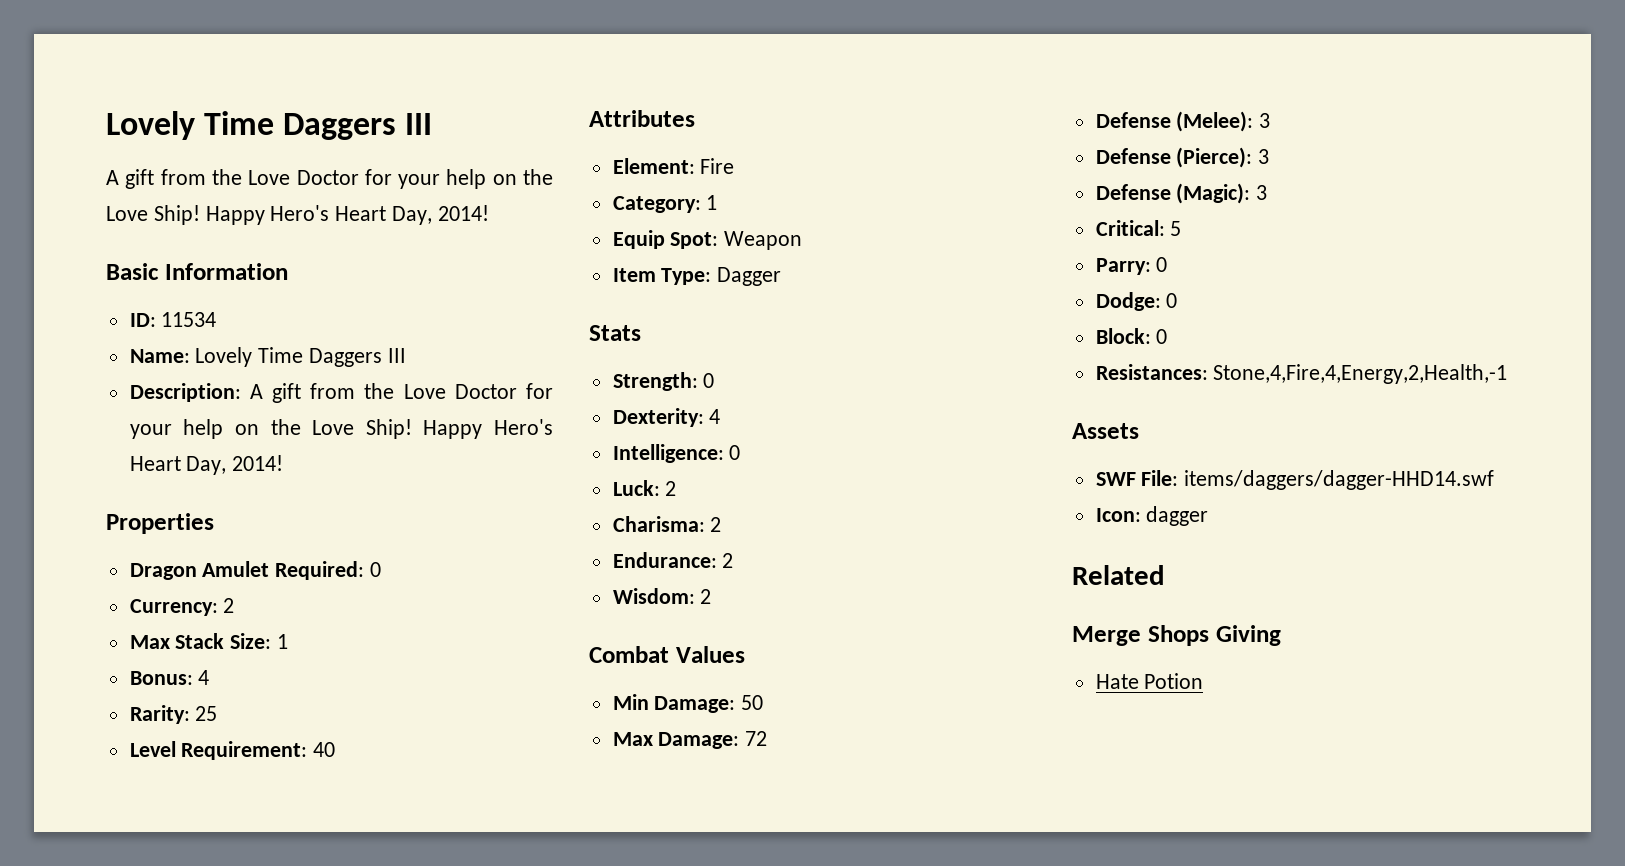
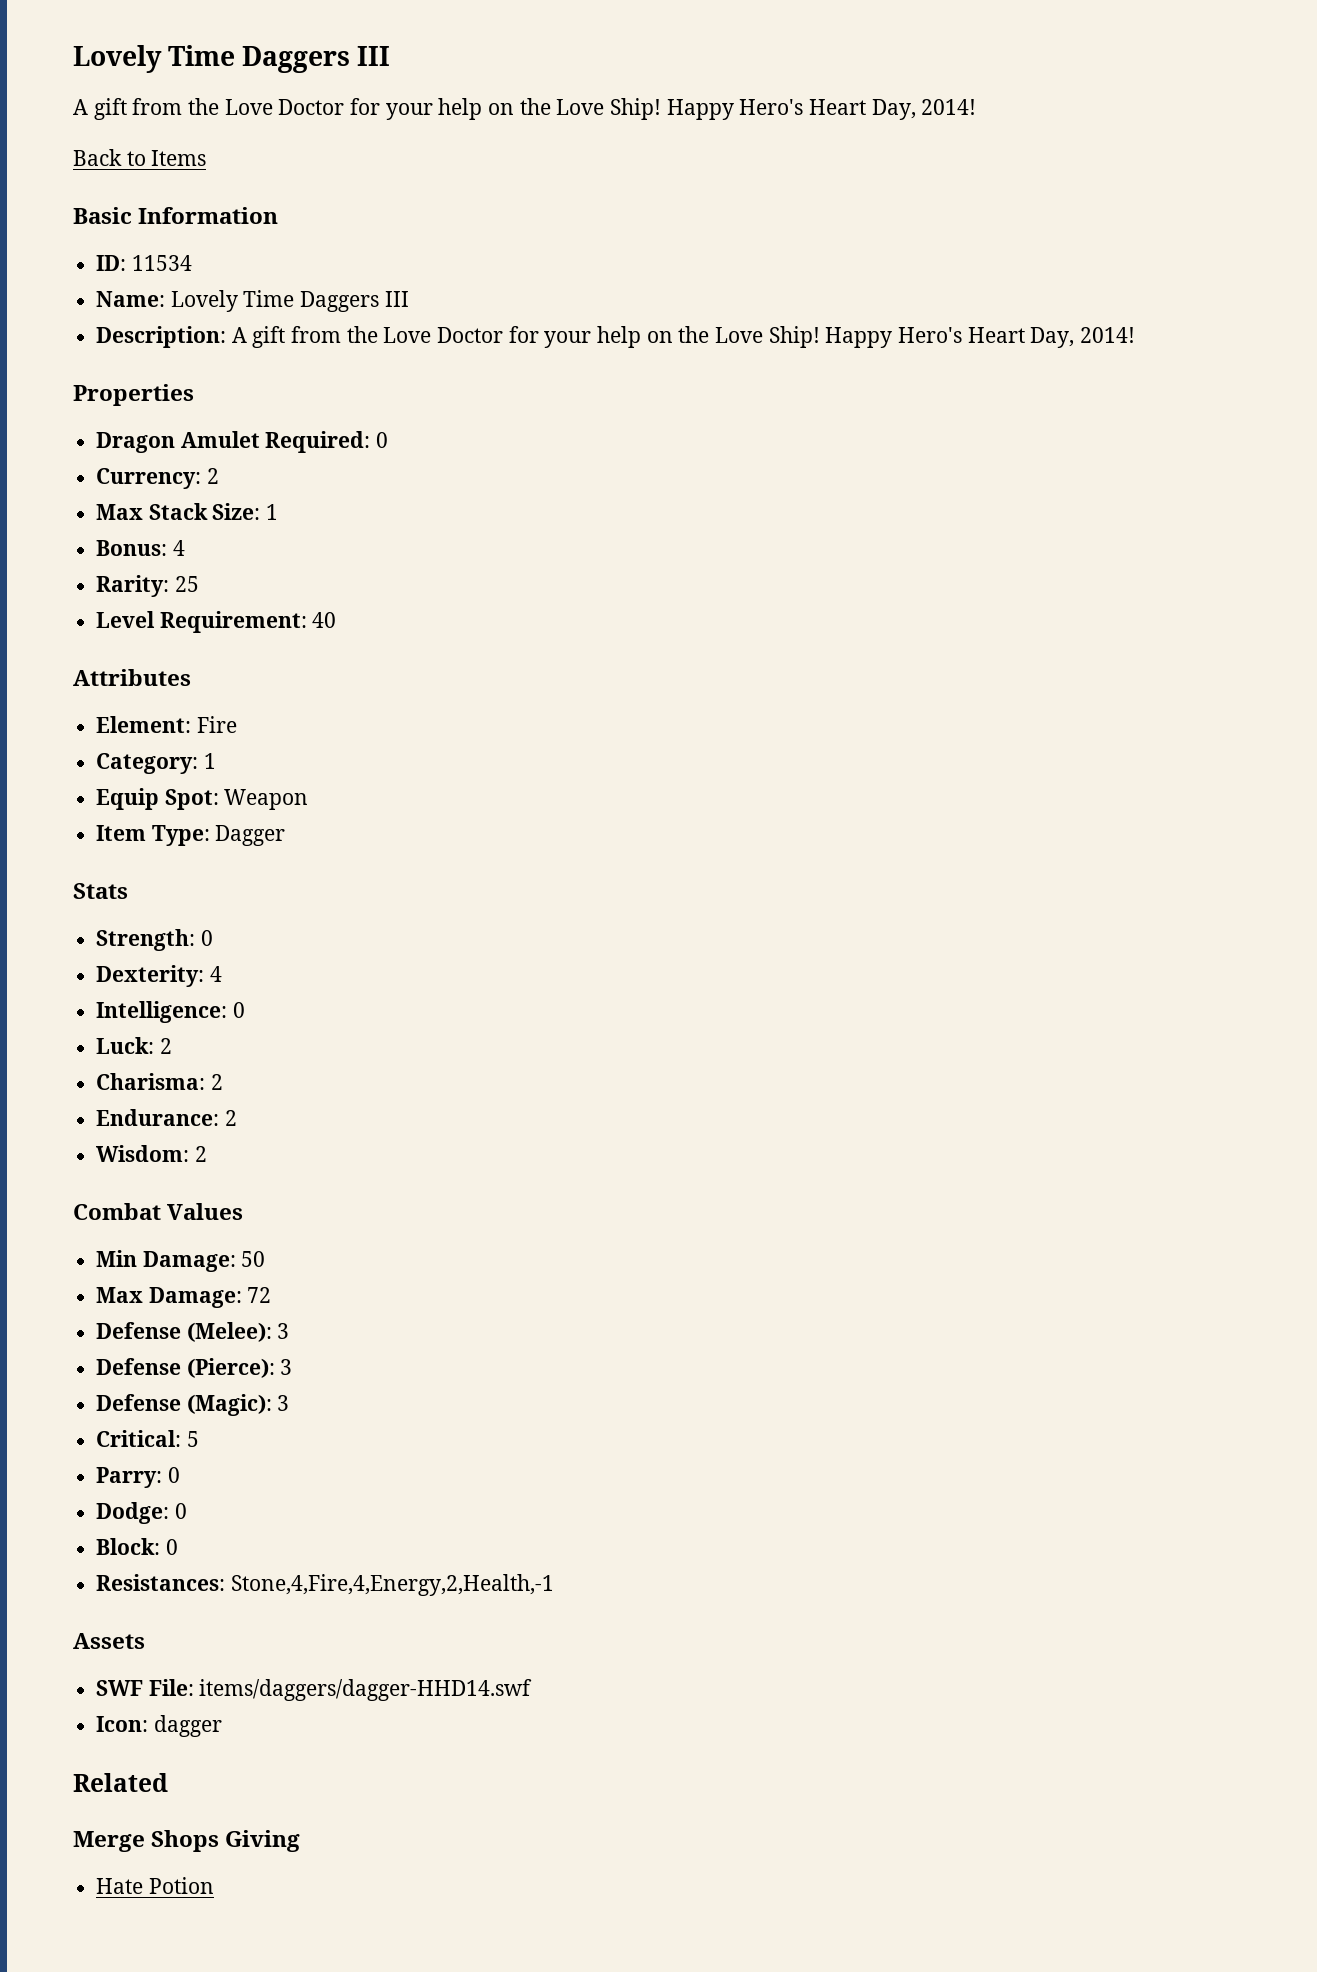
+ Back to Items

